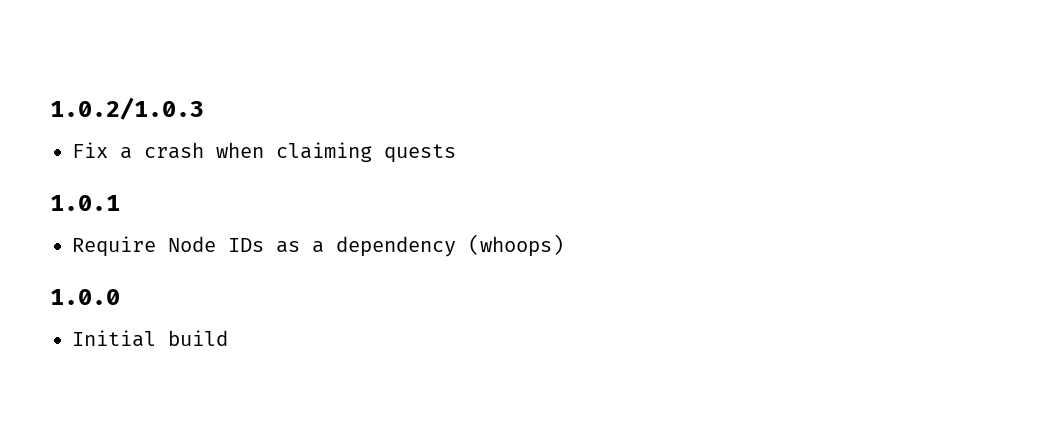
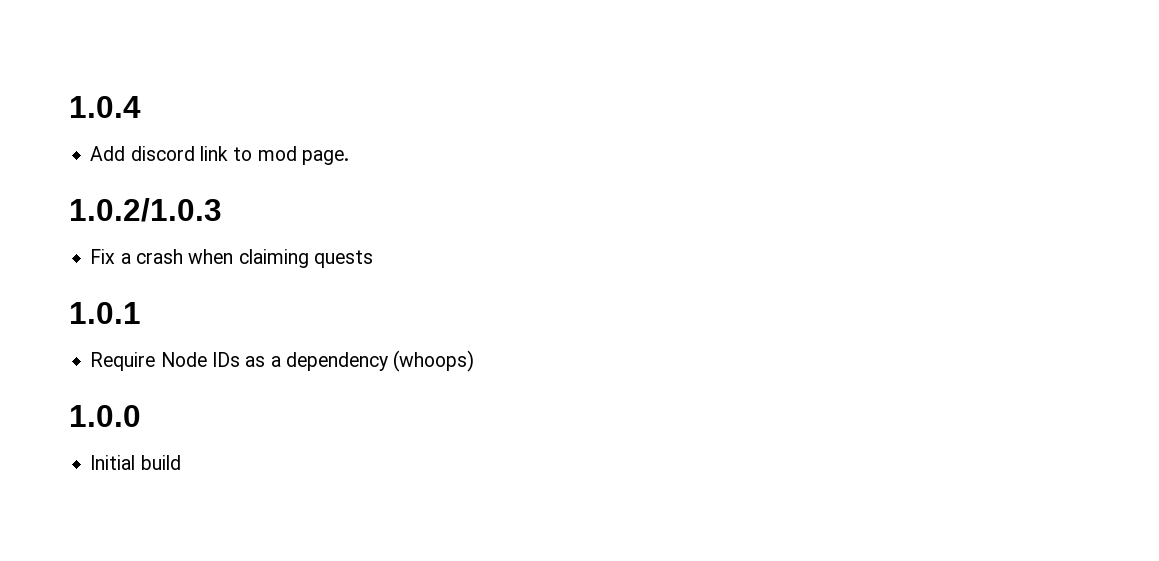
+ 1.0.4
+ Add discord link to mod page.

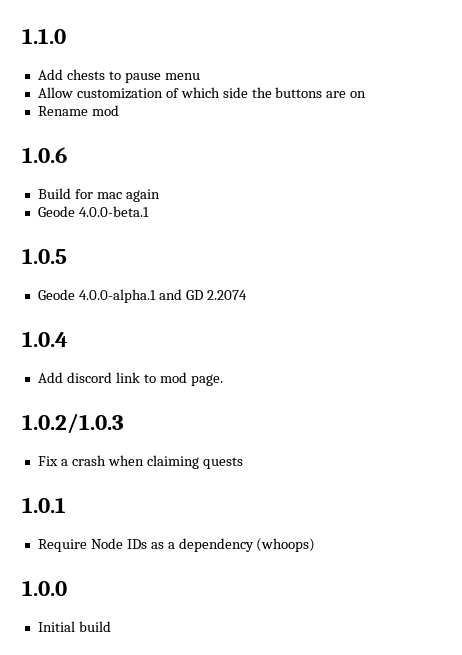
+ 1.1.0
+ Add chests to pause menu
+ Allow customization of which side the buttons are on
+ Rename mod
+ 1.0.6
+ Build for mac again
+ Geode 4.0.0-beta.1
+ 1.0.5
+ Geode 4.0.0-alpha.1 and GD 2.2074

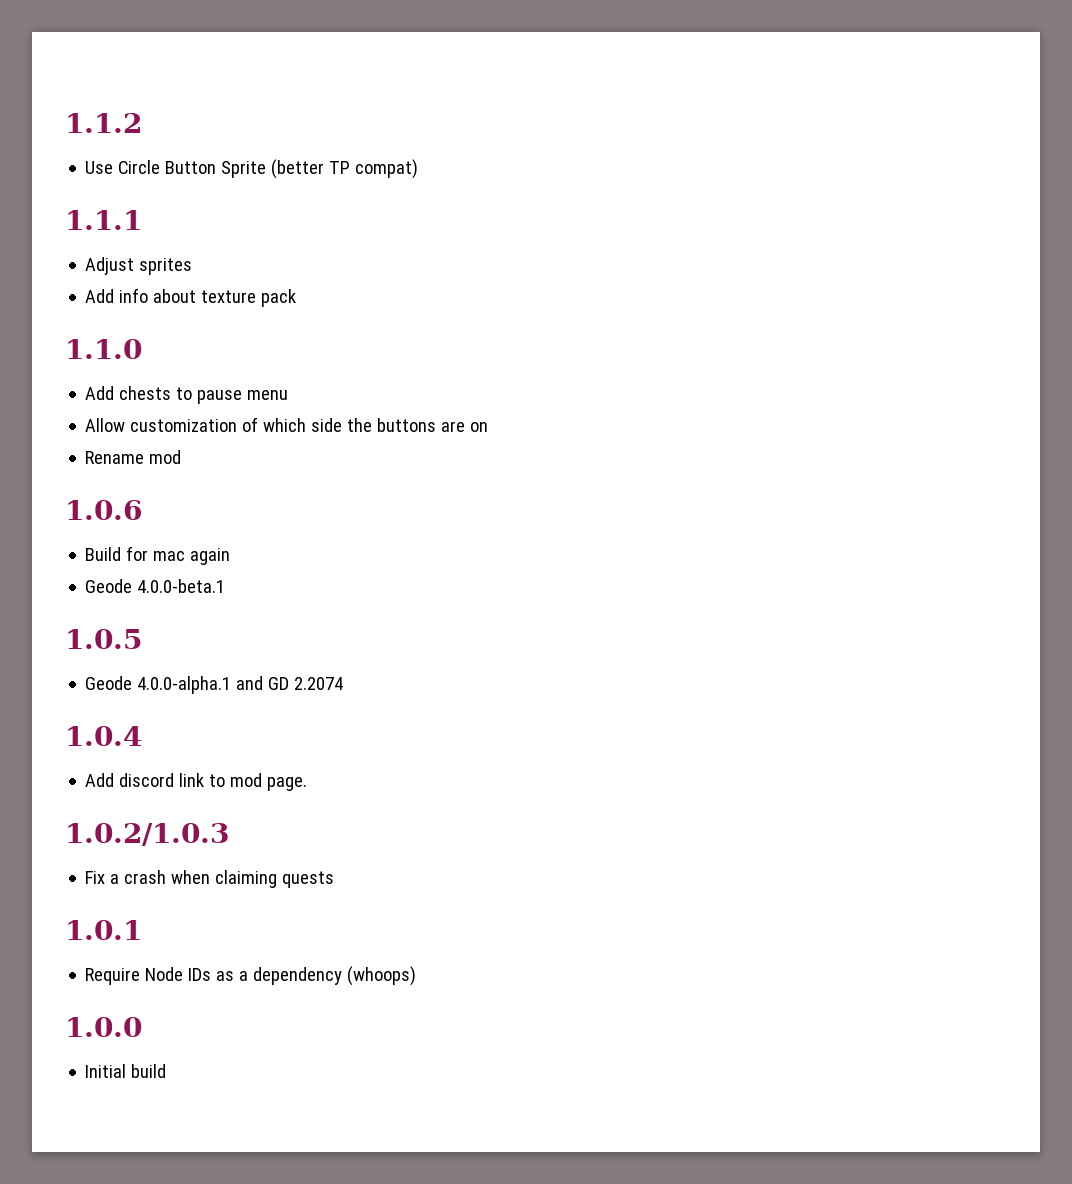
+ 1.1.2
+ Use Circle Button Sprite (better TP compat)
+ 1.1.1
+ Adjust sprites
+ Add info about texture pack

